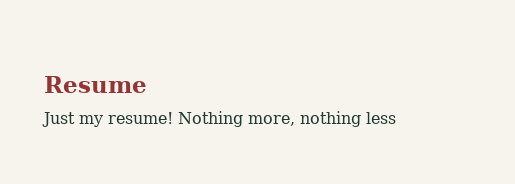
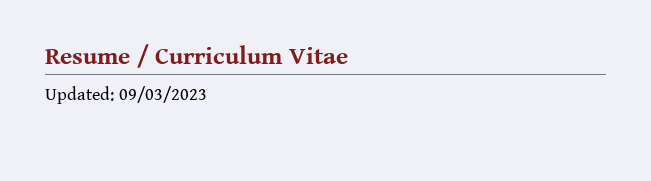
- Resume
- Just my resume! Nothing more, nothing less
+ Resume / Curriculum Vitae
+ Updated: 09/03/2023

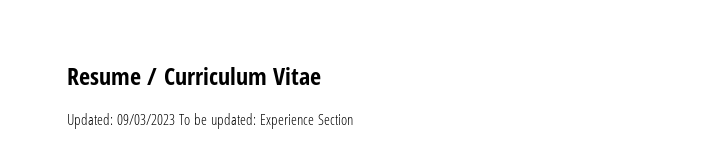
- Updated: 09/03/2023
+ Updated: 09/03/2023 To be updated: Experience Section

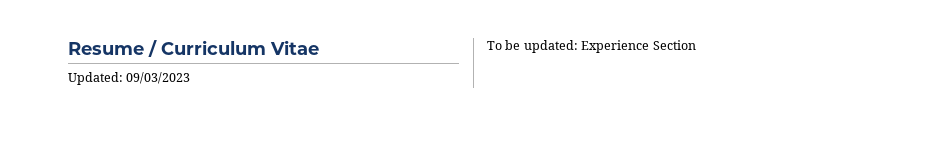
- Updated: 09/03/2023 To be updated: Experience Section
+ Updated: 09/03/2023
+ To be updated: Experience Section

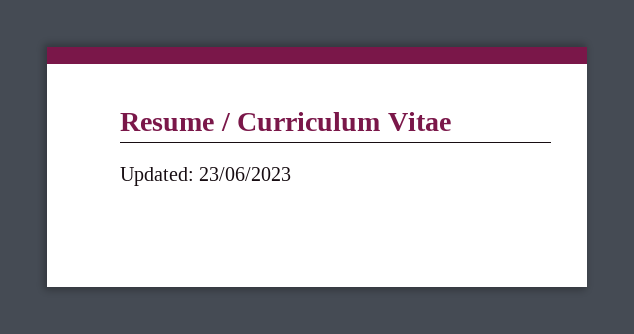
- Updated: 09/03/2023
- To be updated: Experience Section
+ Updated: 23/06/2023

